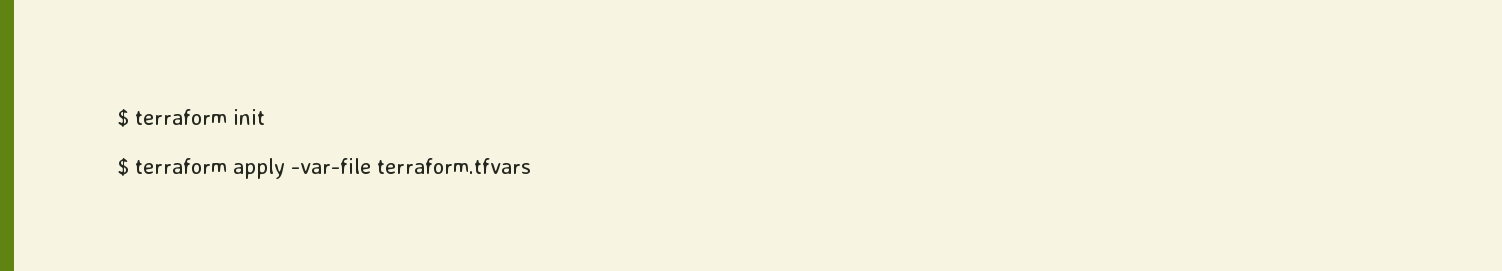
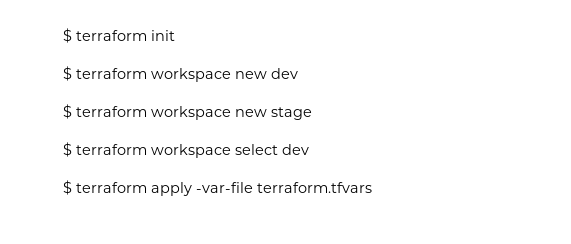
+ $ terraform workspace new dev
+ $ terraform workspace new stage
+ $ terraform workspace select dev

